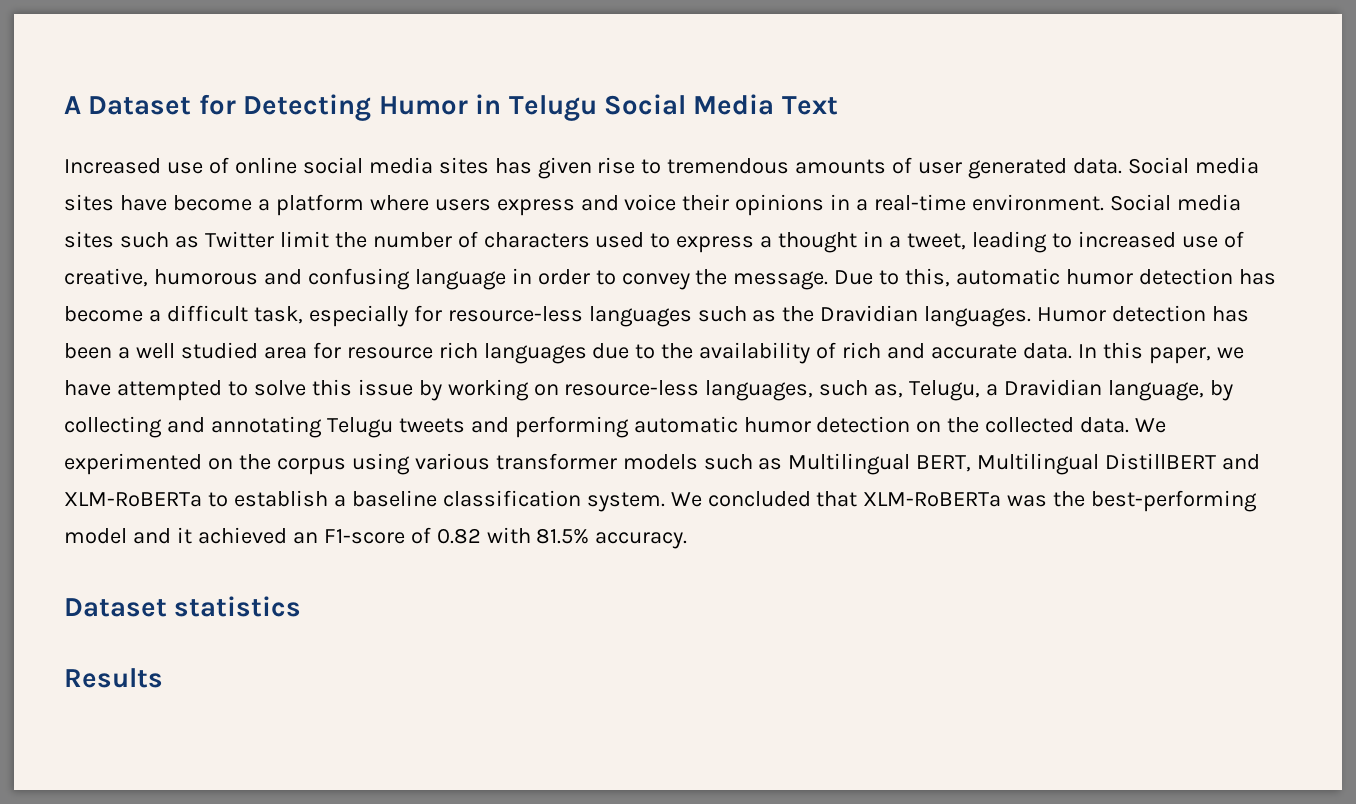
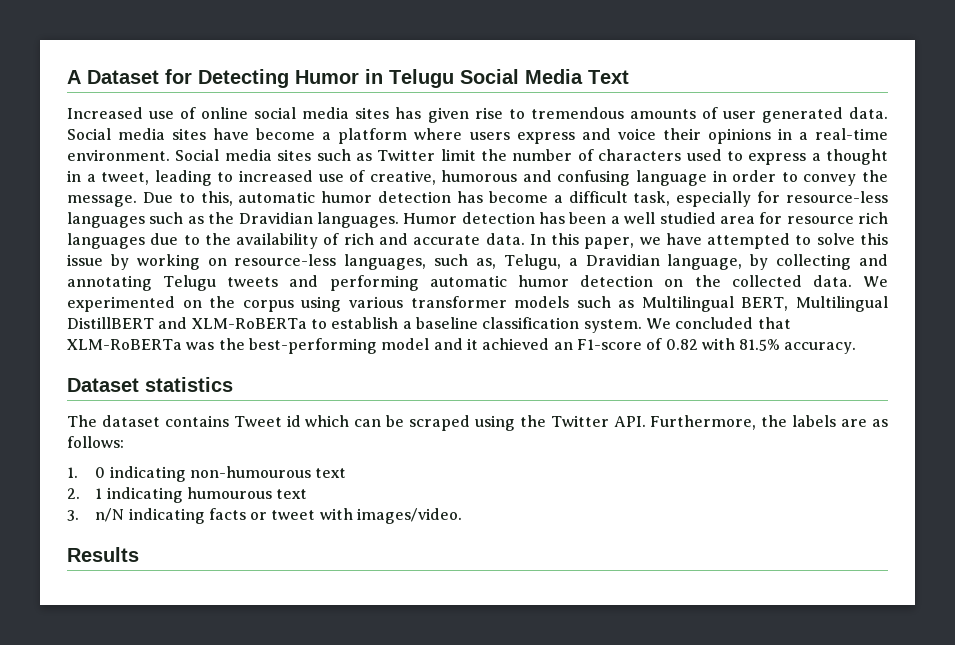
+ The dataset contains Tweet id which can be scraped using the Twitter API. Furthermore, the labels are as follows:
+ 1. 0 indicating non-humourous text
+ 2. 1 indicating humourous text
+ 3. n/N indicating facts or tweet with images/video.

